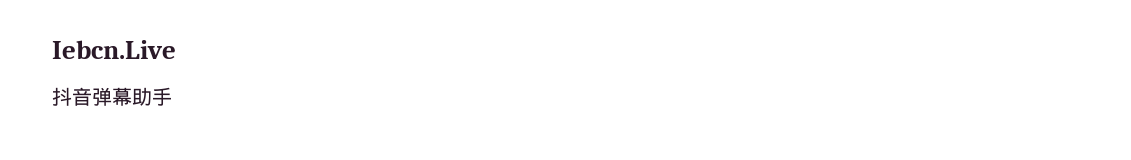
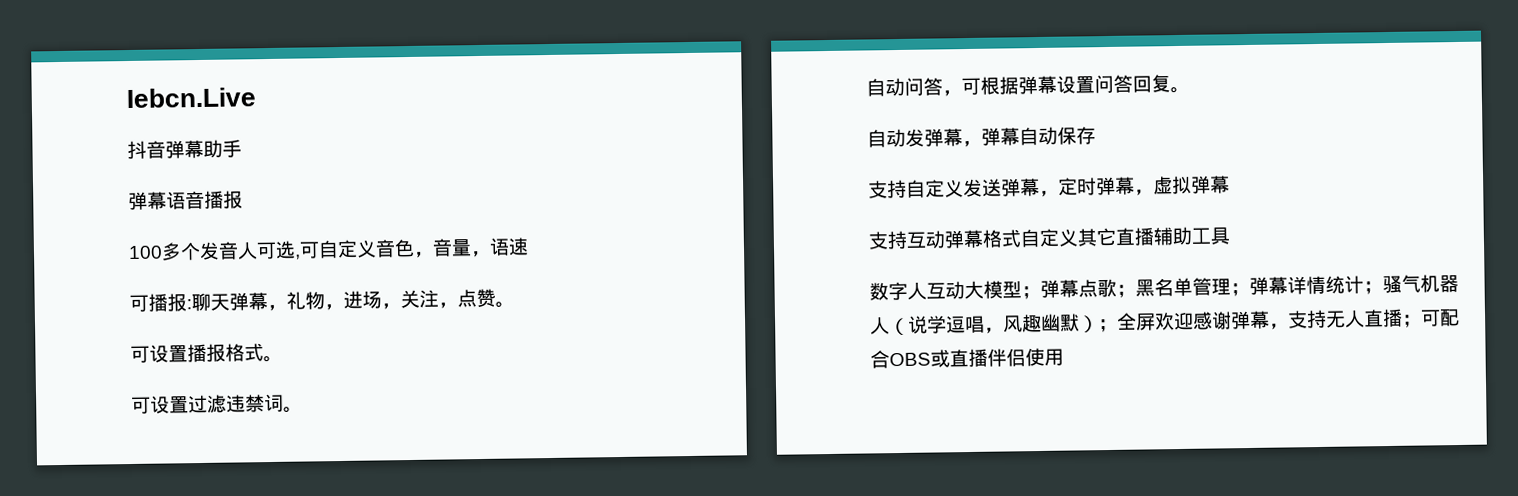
+ 弹幕语音播报
+ 100多个发音人可选,可自定义音色，音量，语速
+ 可播报:聊天弹幕，礼物，进场，关注，点赞。
+ 可设置播报格式。
+ 可设置过滤违禁词。
+ 自动问答，可根据弹幕设置问答回复。
+ 自动发弹幕，弹幕自动保存
+ 支持自定义发送弹幕，定时弹幕，虚拟弹幕
+ 支持互动弹幕格式自定义其它直播辅助工具
+ 数字人互动大模型；弹幕点歌；黑名单管理；弹幕详情统计；骚气机器人（说学逗唱，风趣幽默）；全屏欢迎感谢弹幕，支持无人直播；可配合OBS或直播伴侣使用

